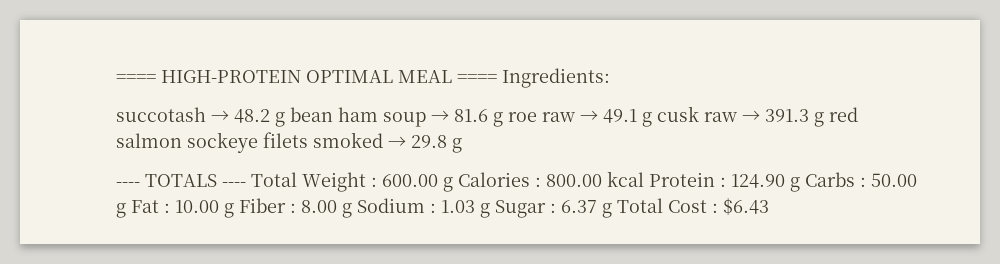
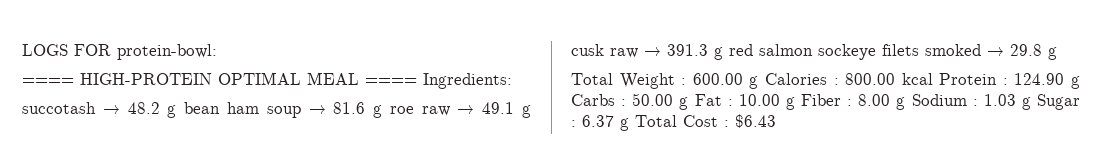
+ LOGS FOR protein-bowl:
- ---- TOTALS ---- Total Weight : 600.00 g Calories : 800.00 kcal Protein : 124.90 g Carbs : 50.00 g Fat : 10.00 g Fiber : 8.00 g Sodium : 1.03 g Sugar : 6.37 g Total Cost : $6.43
+ Total Weight : 600.00 g Calories : 800.00 kcal Protein : 124.90 g Carbs : 50.00 g Fat : 10.00 g Fiber : 8.00 g Sodium : 1.03 g Sugar : 6.37 g Total Cost : $6.43

